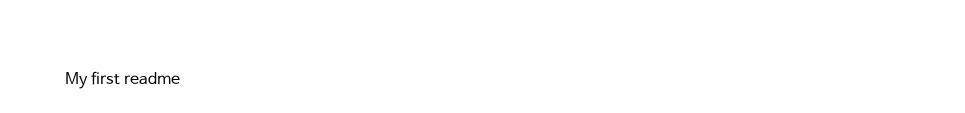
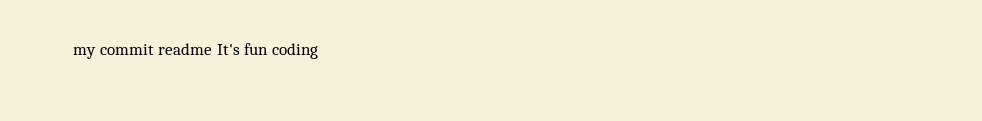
- My first readme
+ my commit readme It's fun coding

